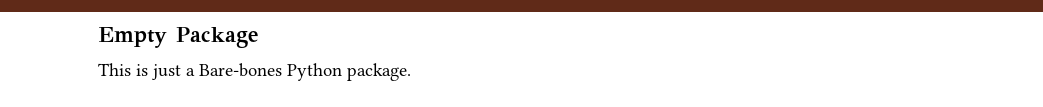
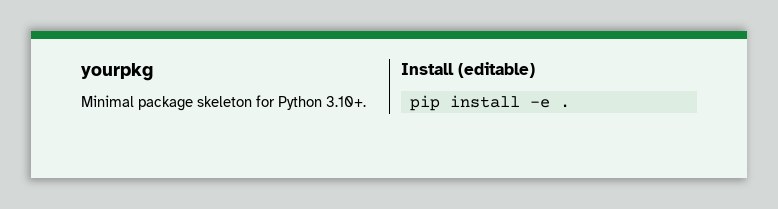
- Empty Package
- This is just a Bare-bones Python package.
+ yourpkg
+ Minimal package skeleton for Python 3.10+.
+ Install (editable)
+ pip install -e .

